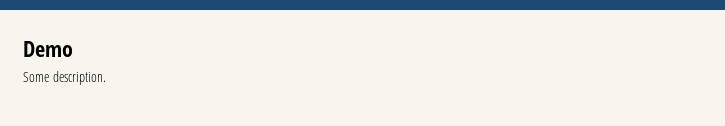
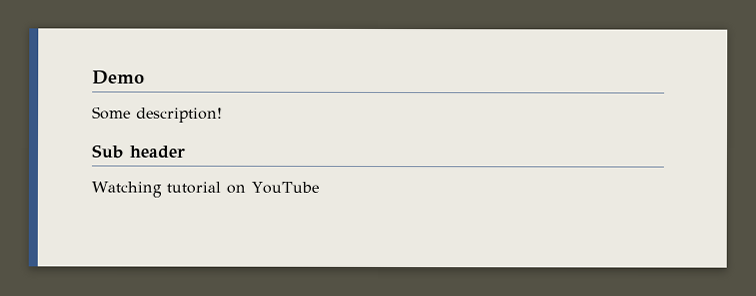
- Some description.
+ Some description!
+ Sub header
+ Watching tutorial on YouTube

